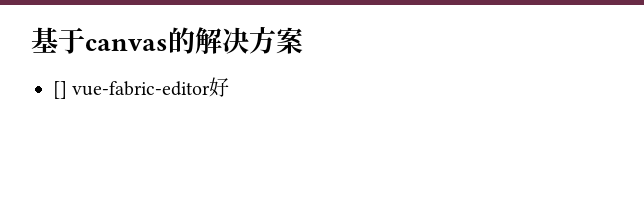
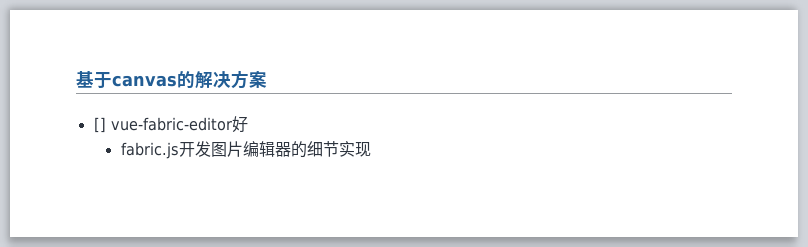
+ fabric.js开发图片编辑器的细节实现

